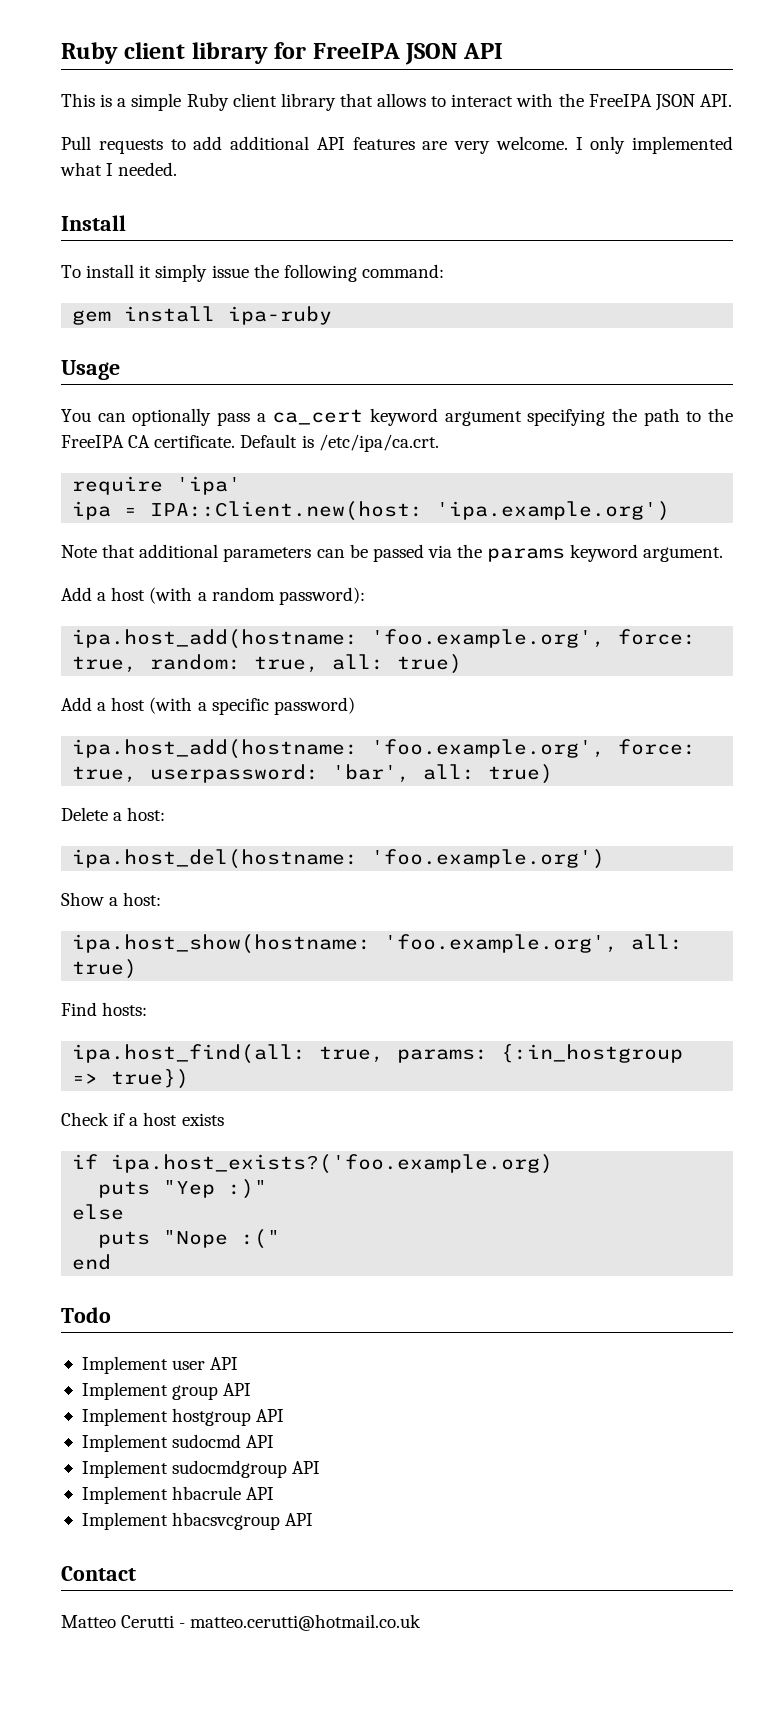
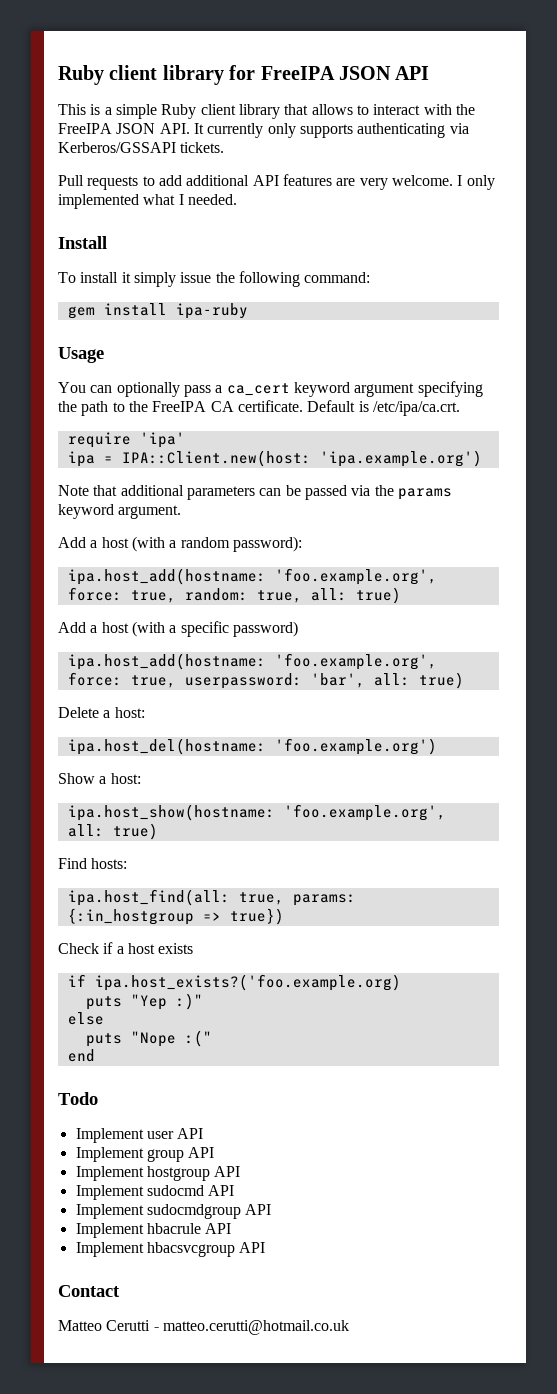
- This is a simple Ruby client library that allows to interact with the FreeIPA JSON API.
+ This is a simple Ruby client library that allows to interact with the FreeIPA JSON API. It currently only supports authenticating via Kerberos/GSSAPI tickets.

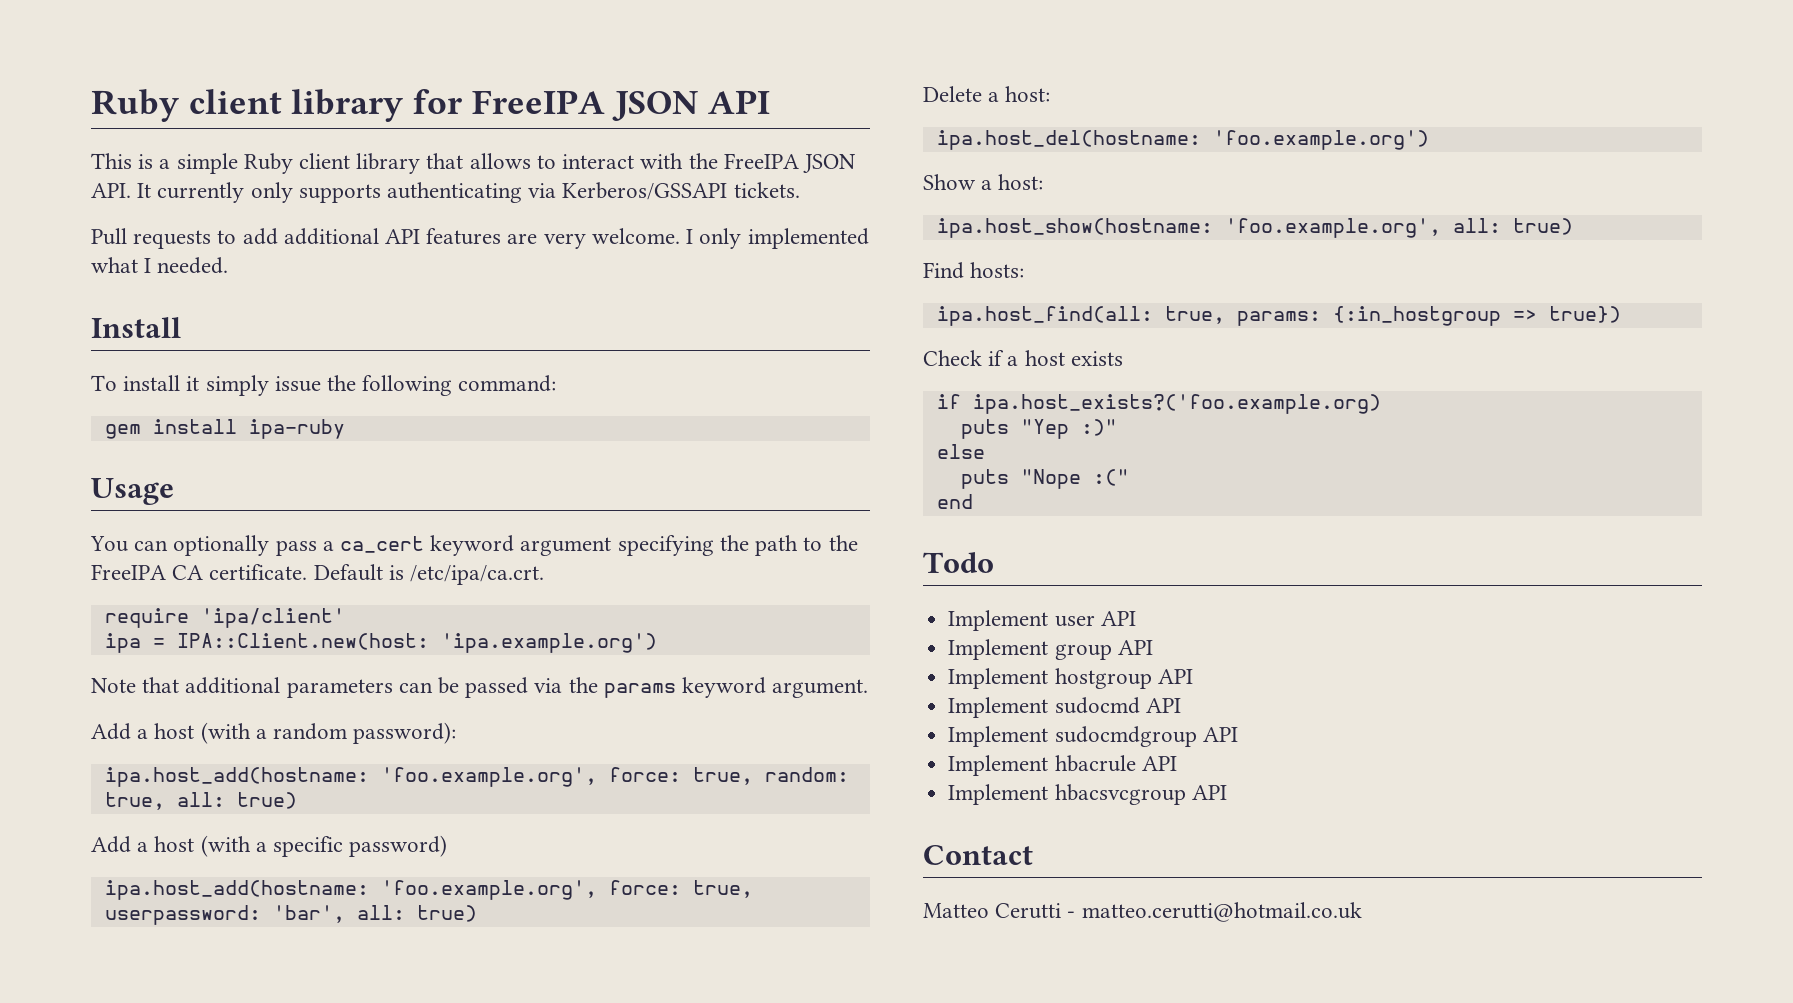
- require 'ipa'
+ require 'ipa/client'

